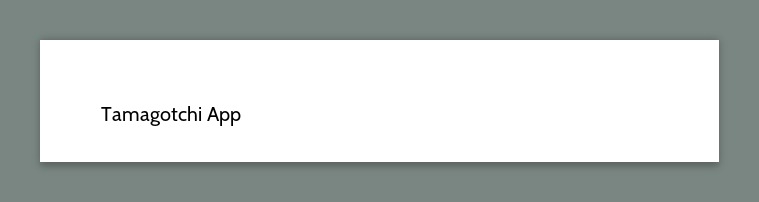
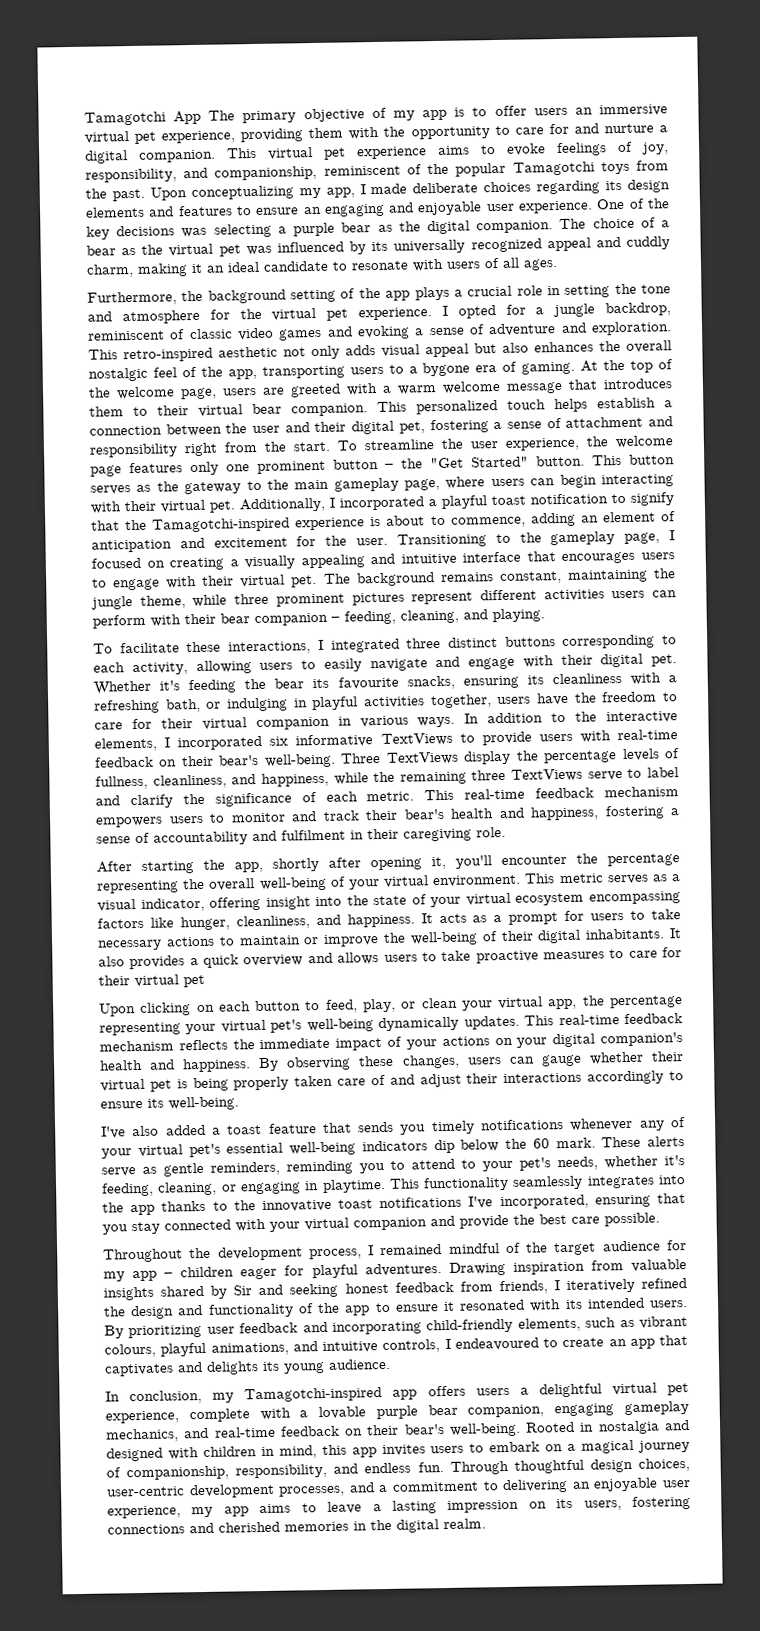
- Tamagotchi App
+ Tamagotchi App The primary objective of my app is to offer users an immersive virtual pet experience, providing them with the opportunity to care for and nurture a digital companion. This virtual pet experience aims to evoke feelings of joy, responsibility, and companionship, reminiscent of the popular Tamagotchi toys from the past. Upon conceptualizing my app, I made deliberate choices regarding its design elements and features to ensure an engaging and enjoyable user experience. One of the key decisions was selecting a purple bear as the digital companion. The choice of a bear as the virtual pet was influenced by its universally recognized appeal and cuddly charm, making it an ideal candidate to resonate with users of all ages.
+ Furthermore, the background setting of the app plays a crucial role in setting the tone and atmosphere for the virtual pet experience. I opted for a jungle backdrop, reminiscent of classic video games and evoking a sense of adventure and exploration. This retro-inspired aesthetic not only adds visual appeal but also enhances the overall nostalgic feel of the app, transporting users to a bygone era of gaming. At the top of the welcome page, users are greeted with a warm welcome message that introduces them to their virtual bear companion. This personalized touch helps establish a connection between the user and their digital pet, fostering a sense of attachment and responsibility right from the start. To streamline the user experience, the welcome page features only one prominent button – the "Get Started" button. This button serves as the gateway to the main gameplay page, where users can begin interacting with their virtual pet. Additionally, I incorporated a playful toast notification to signify that the Tamagotchi-inspired experience is about to commence, adding an element of anticipation and excitement for the user. Transitioning to the gameplay page, I focused on creating a visually appealing and intuitive interface that encourages users to engage with their virtual pet. The background remains constant, maintaining the jungle theme, while three prominent pictures represent different activities users can perform with their bear companion – feeding, cleaning, and playing.
+ To facilitate these interactions, I integrated three distinct buttons corresponding to each activity, allowing users to easily navigate and engage with their digital pet. Whether it's feeding the bear its favourite snacks, ensuring its cleanliness with a refreshing bath, or indulging in playful activities together, users have the freedom to care for their virtual companion in various ways. In addition to the interactive elements, I incorporated six informative TextViews to provide users with real-time feedback on their bear's well-being. Three TextViews display the percentage levels of fullness, cleanliness, and happiness, while the remaining three TextViews serve to label and clarify the significance of each metric. This real-time feedback mechanism empowers users to monitor and track their bear's health and happiness, fostering a sense of accountability and fulfilment in their caregiving role.
+ After starting the app, shortly after opening it, you'll encounter the percentage representing the overall well-being of your virtual environment. This metric serves as a visual indicator, offering insight into the state of your virtual ecosystem encompassing factors like hunger, cleanliness, and happiness. It acts as a prompt for users to take necessary actions to maintain or improve the well-being of their digital inhabitants. It also provides a quick overview and allows users to take proactive measures to care for their virtual pet
+ Upon clicking on each button to feed, play, or clean your virtual app, the percentage representing your virtual pet's well-being dynamically updates. This real-time feedback mechanism reflects the immediate impact of your actions on your digital companion's health and happiness. By observing these changes, users can gauge whether their virtual pet is being properly taken care of and adjust their interactions accordingly to ensure its well-being.
+ I've also added a toast feature that sends you timely notifications whenever any of your virtual pet's essential well-being indicators dip below the 60 mark. These alerts serve as gentle reminders, reminding you to attend to your pet's needs, whether it's feeding, cleaning, or engaging in playtime. This functionality seamlessly integrates into the app thanks to the innovative toast notifications I've incorporated, ensuring that you stay connected with your virtual companion and provide the best care possible.
+ Throughout the development process, I remained mindful of the target audience for my app – children eager for playful adventures. Drawing inspiration from valuable insights shared by Sir and seeking honest feedback from friends, I iteratively refined the design and functionality of the app to ensure it resonated with its intended users. By prioritizing user feedback and incorporating child-friendly elements, such as vibrant colours, playful animations, and intuitive controls, I endeavoured to create an app that captivates and delights its young audience.
+ In conclusion, my Tamagotchi-inspired app offers users a delightful virtual pet experience, complete with a lovable purple bear companion, engaging gameplay mechanics, and real-time feedback on their bear's well-being. Rooted in nostalgia and designed with children in mind, this app invites users to embark on a magical journey of companionship, responsibility, and endless fun. Through thoughtful design choices, user-centric development processes, and a commitment to delivering an enjoyable user experience, my app aims to leave a lasting impression on its users, fostering connections and cherished memories in the digital realm.

